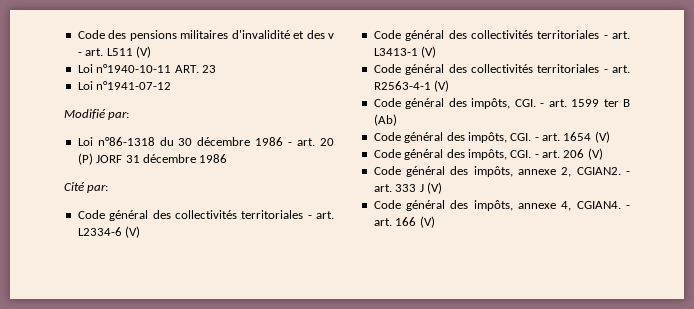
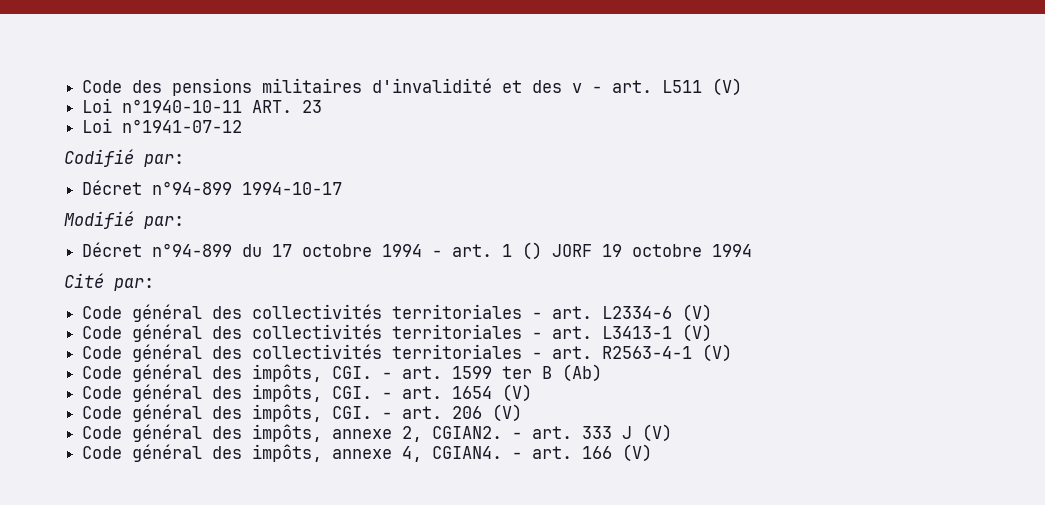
+ Codifié par:
+ Décret n°94-899 1994-10-17
  Modifié par:
- Loi n°86-1318 du 30 décembre 1986 - art. 20 (P) JORF 31 décembre 1986
+ Décret n°94-899 du 17 octobre 1994 - art. 1 () JORF 19 octobre 1994

